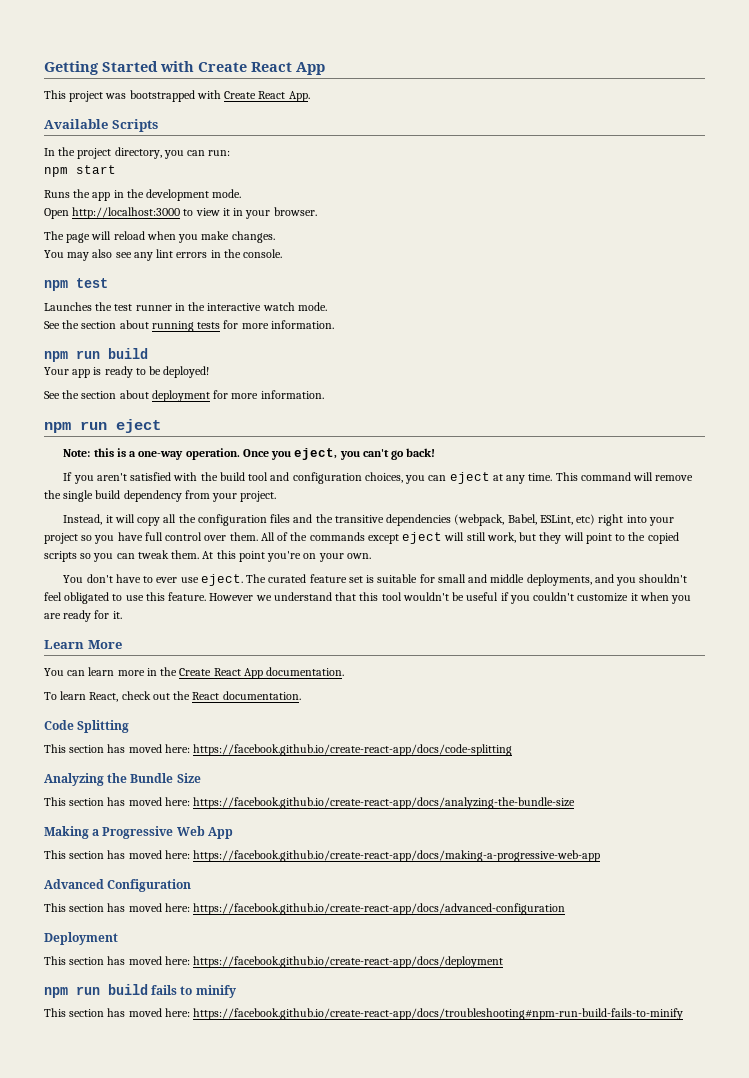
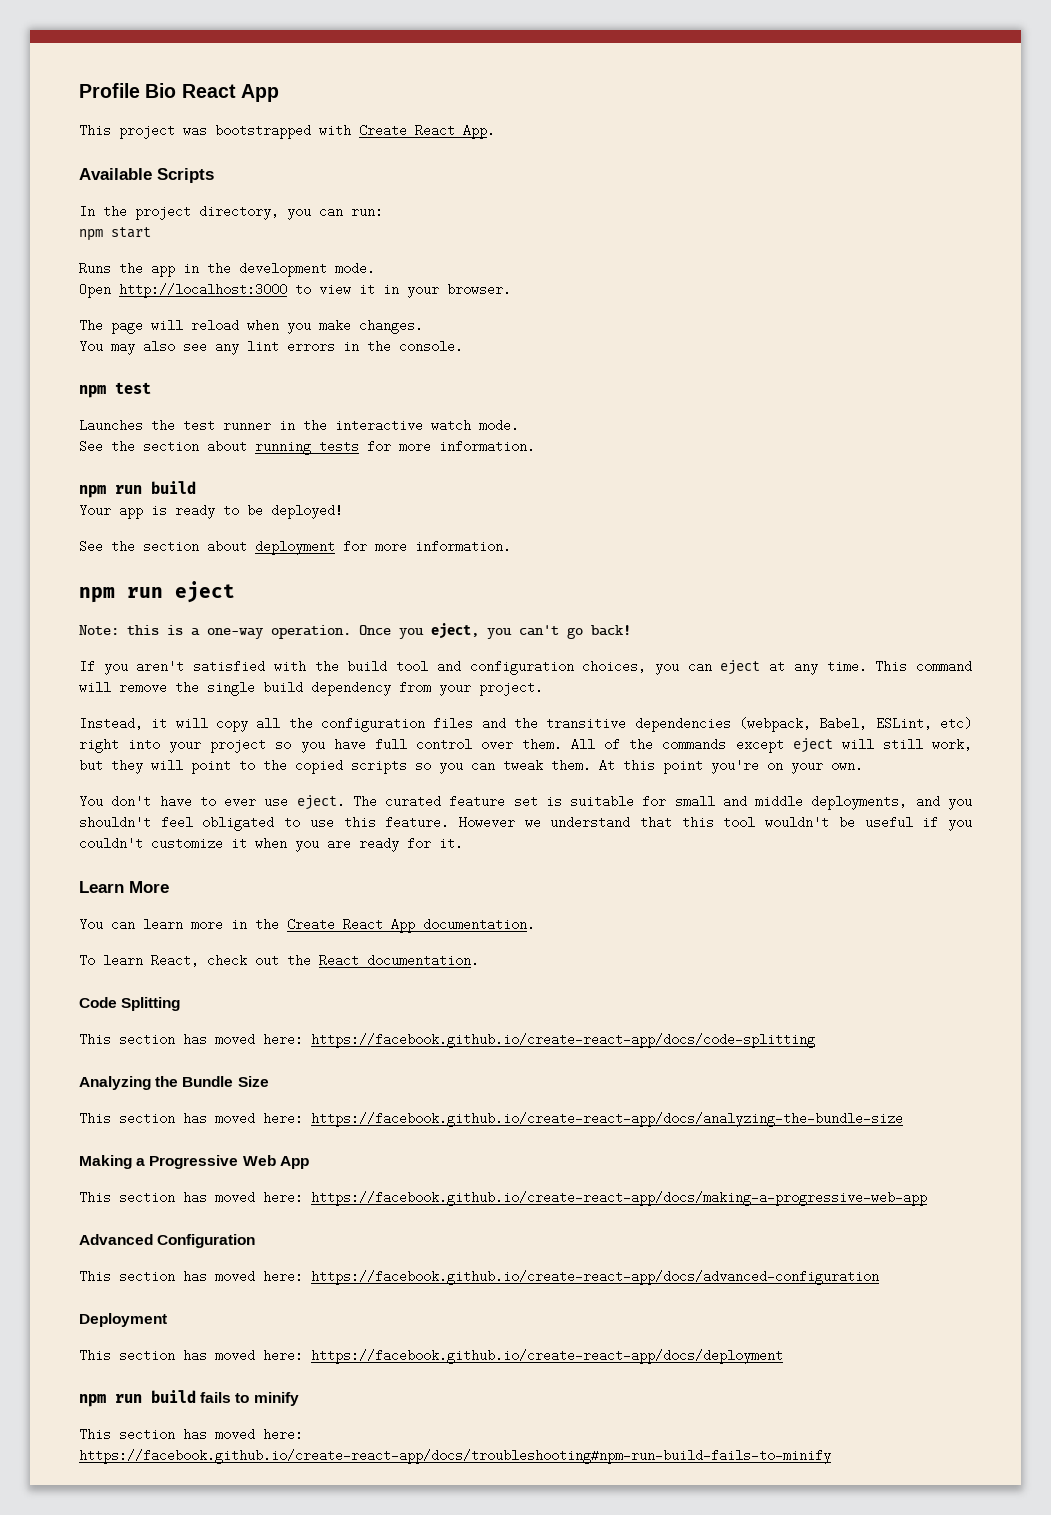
- Getting Started with Create React App
+ Profile Bio React App

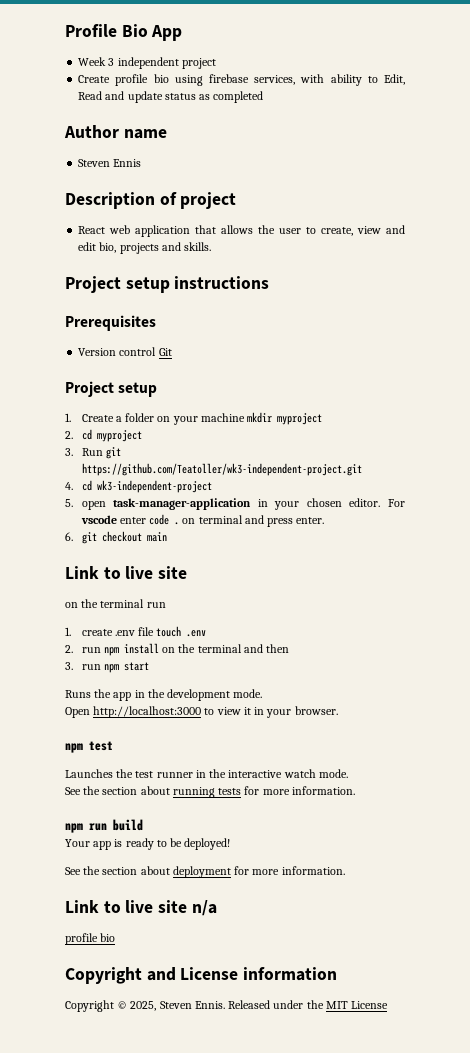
- Profile Bio React App
- This project was bootstrapped with Create React App.
- Available Scripts
- In the project directory, you can run:
- npm start
+ Profile Bio App
+ Week 3 independent project
+ Create profile bio using firebase services, with ability to Edit, Read and update status as completed
+ Author name
+ Steven Ennis
+ Description of project
+ React web application that allows the user to create, view and edit bio, projects and skills.
+ Project setup instructions
+ Prerequisites
+ Version control Git
+ Project setup
+ 1. Create a folder on your machine mkdir myproject
+ 2. cd myproject
+ 3. Run git https://github.com/Teatoller/wk3-independent-project.git
+ 4. cd wk3-independent-project
+ 5. open task-manager-application in your chosen editor. For vscode enter code . on terminal and press enter.
+ 6. git checkout main
+ Link to live site
+ on the terminal run
+ 1. create .env file touch .env
+ 2. run npm install on the terminal and then
+ 3. run npm start
- The page will reload when you make changes.
- You may also see any lint errors in the console.
- npm run eject
- Note: this is a one-way operation. Once you eject, you can't go back!
- If you aren't satisfied with the build tool and configuration choices, you can eject at any time. This command will remove the single build dependency from your project.
- Instead, it will copy all the configuration files and the transitive dependencies (webpack, Babel, ESLint, etc) right into your project so you have full control over them. All of the commands except eject will still work, but they will point to the copied scripts so you can tweak them. At this point you're on your own.
- You don't have to ever use eject. The curated feature set is suitable for small and middle deployments, and you shouldn't feel obligated to use this feature. However we understand that this tool wouldn't be useful if you couldn't customize it when you are ready for it.
- Learn More
- You can learn more in the Create React App documentation.
- To learn React, check out the React documentation.
- Code Splitting
- This section has moved here: https://facebook.github.io/create-react-app/docs/code-splitting
- Analyzing the Bundle Size
- This section has moved here: https://facebook.github.io/create-react-app/docs/analyzing-the-bundle-size
- Making a Progressive Web App
- This section has moved here: https://facebook.github.io/create-react-app/docs/making-a-progressive-web-app
- Advanced Configuration
- This section has moved here: https://facebook.github.io/create-react-app/docs/advanced-configuration
- Deployment
- This section has moved here: https://facebook.github.io/create-react-app/docs/deployment
- npm run build fails to minify
- This section has moved here: https://facebook.github.io/create-react-app/docs/troubleshooting#npm-run-build-fails-to-minify
+ Link to live site n/a
+ profile bio
+ Copyright and License information
+ Copyright © 2025, Steven Ennis. Released under the MIT License

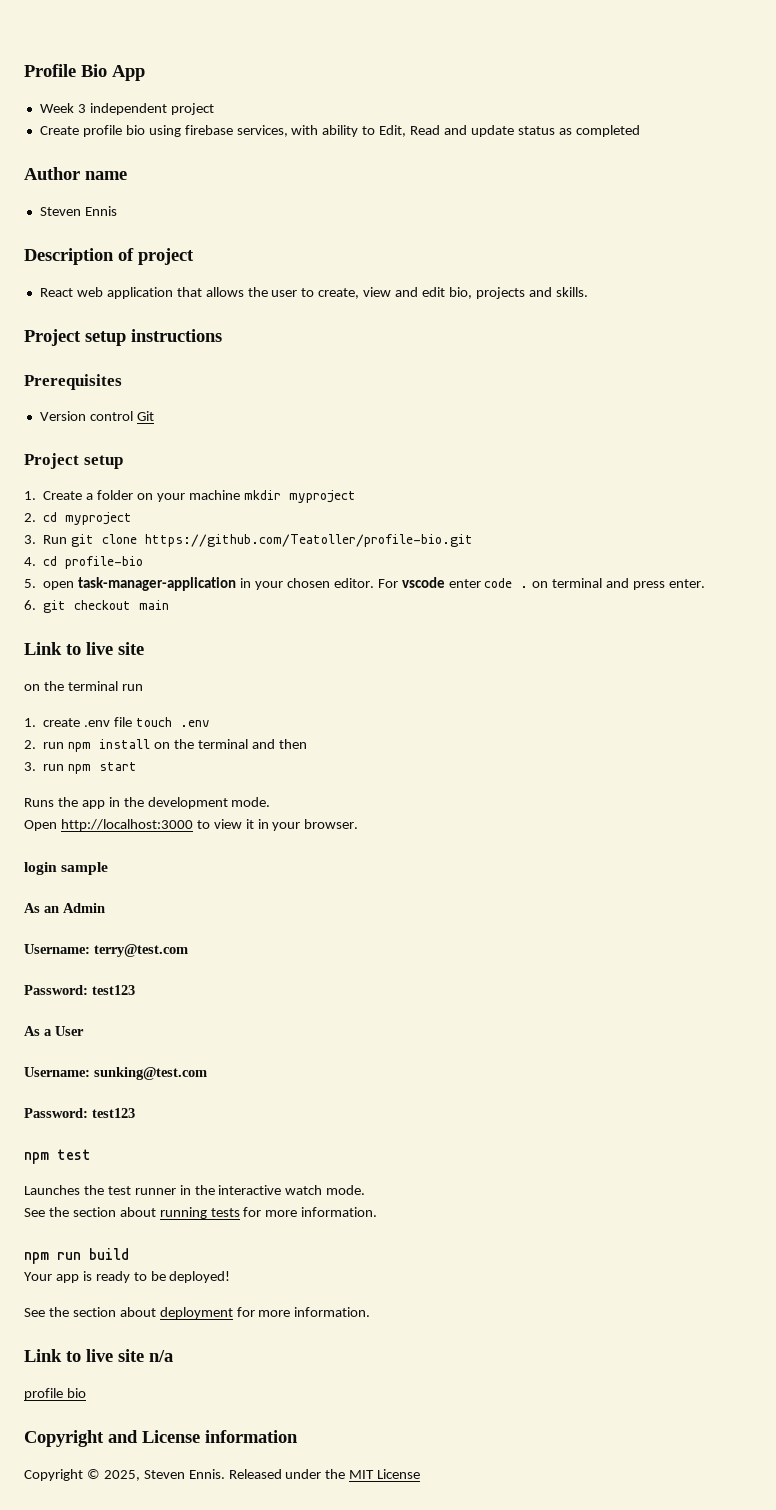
- 3. Run git https://github.com/Teatoller/wk3-independent-project.git
+ 3. Run git clone https://github.com/Teatoller/profile-bio.git
- 4. cd wk3-independent-project
+ 4. cd profile-bio
+ login sample
+ As an Admin
+ Username: terry@test.com
+ Password: test123
+ As a User
+ Username: sunking@test.com
+ Password: test123

